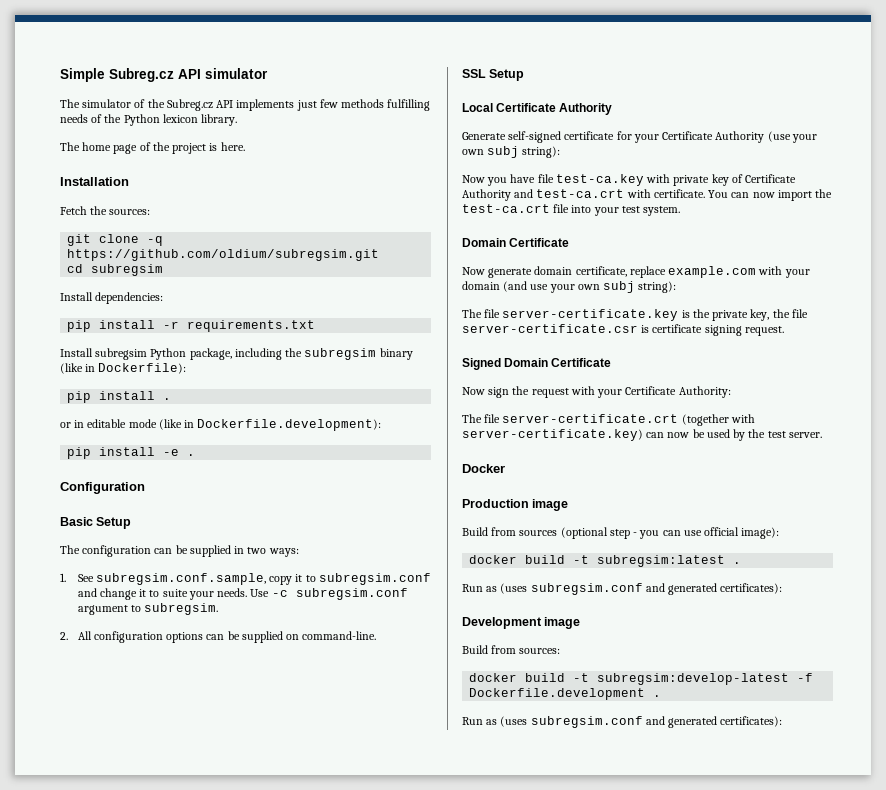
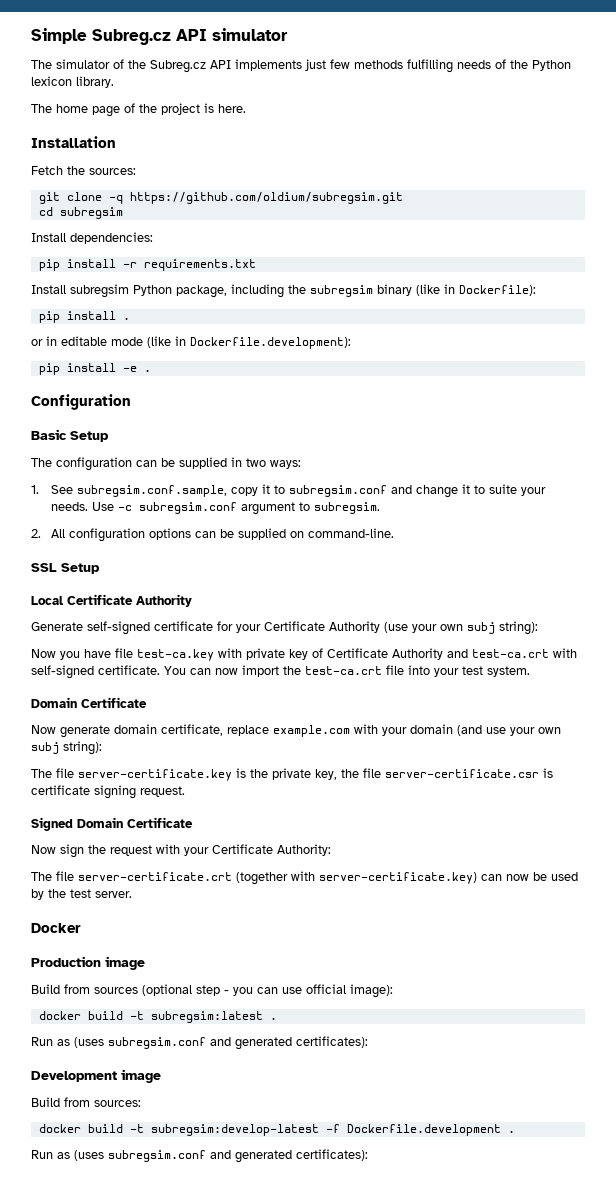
- Now you have file test-ca.key with private key of Certificate Authority and test-ca.crt with certificate.
+ Now you have file test-ca.key with private key of Certificate Authority and test-ca.crt with self-signed certificate.

